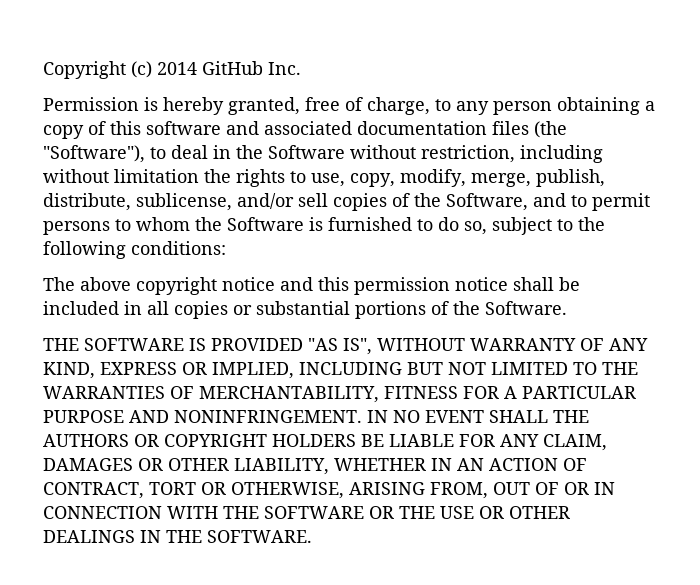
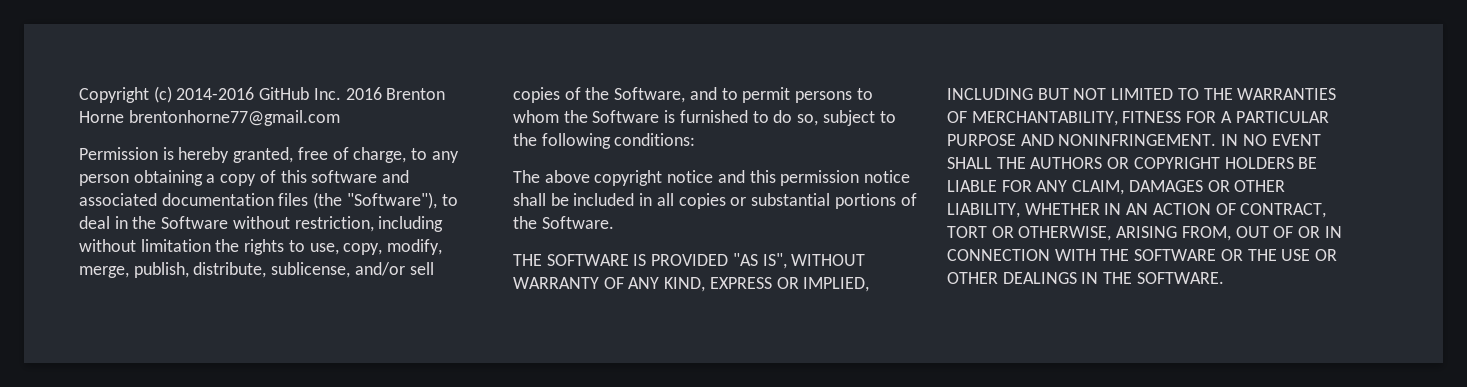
- Copyright (c) 2014 GitHub Inc.
+ Copyright (c) 2014-2016 GitHub Inc. 2016 Brenton Horne brentonhorne77@gmail.com

